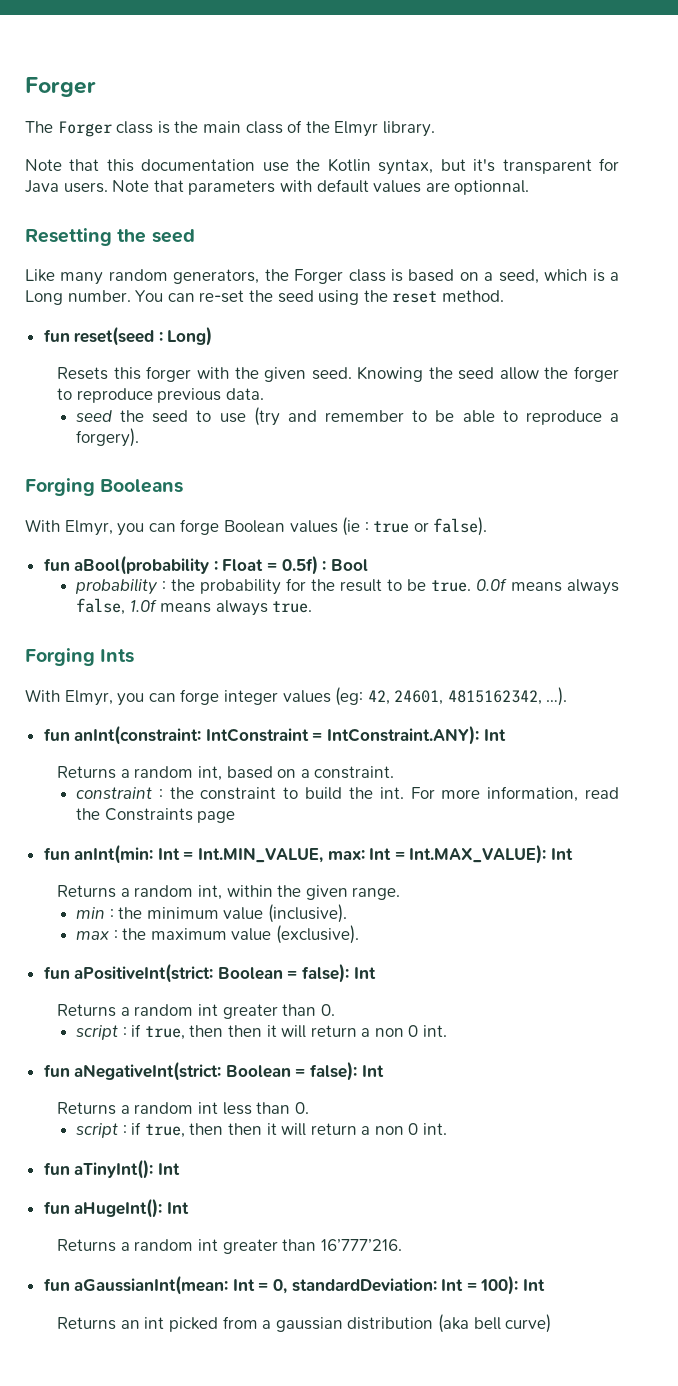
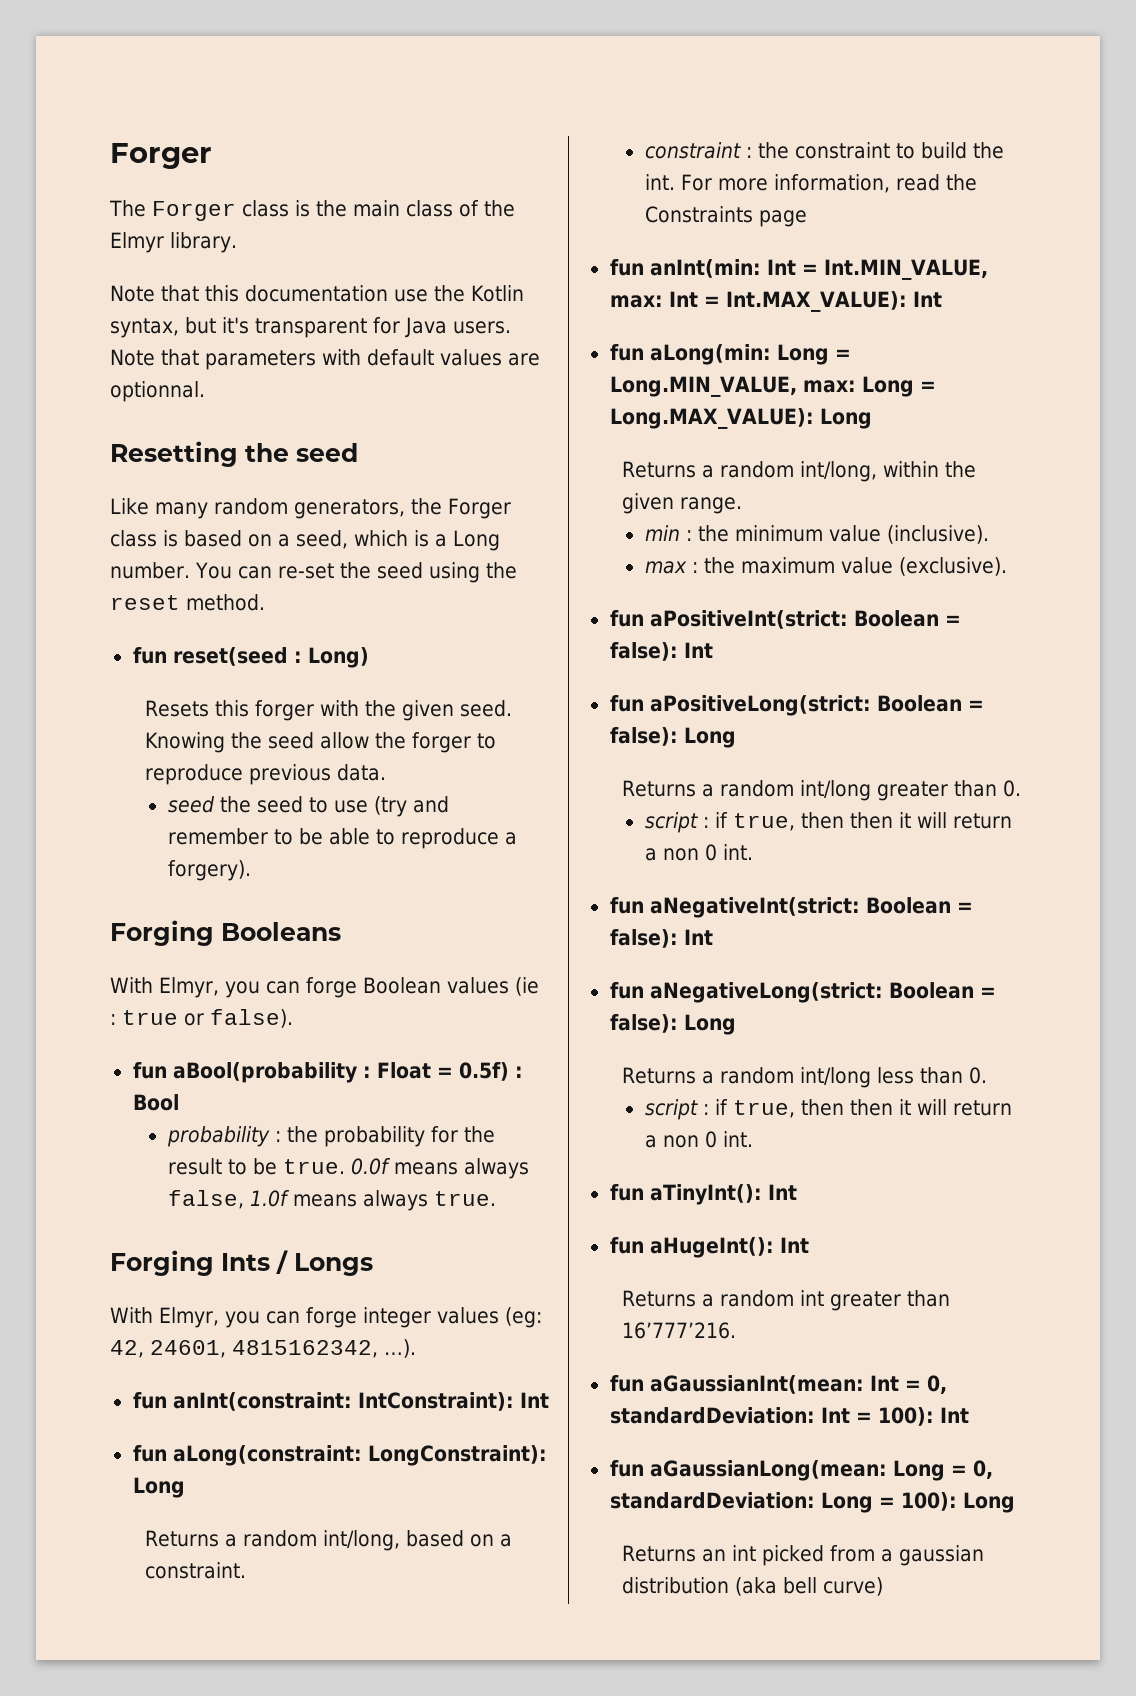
- Forging Ints
+ Forging Ints / Longs
- fun anInt(constraint: IntConstraint = IntConstraint.ANY): Int
- Returns a random int, based on a constraint.
+ fun anInt(constraint: IntConstraint): Int
+ fun aLong(constraint: LongConstraint): Long
+ Returns a random int/long, based on a constraint.
- Returns a random int, within the given range.
+ fun aLong(min: Long = Long.MIN_VALUE, max: Long = Long.MAX_VALUE): Long
+ Returns a random int/long, within the given range.
- Returns a random int greater than 0.
+ fun aPositiveLong(strict: Boolean = false): Long
+ Returns a random int/long greater than 0.
- Returns a random int less than 0.
+ fun aNegativeLong(strict: Boolean = false): Long
+ Returns a random int/long less than 0.
+ fun aGaussianLong(mean: Long = 0, standardDeviation: Long = 100): Long

